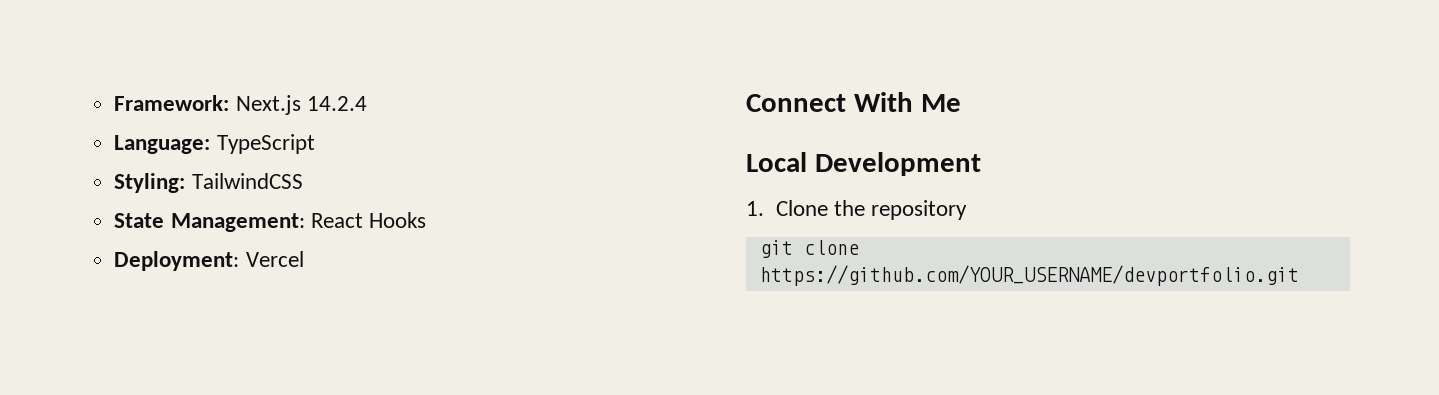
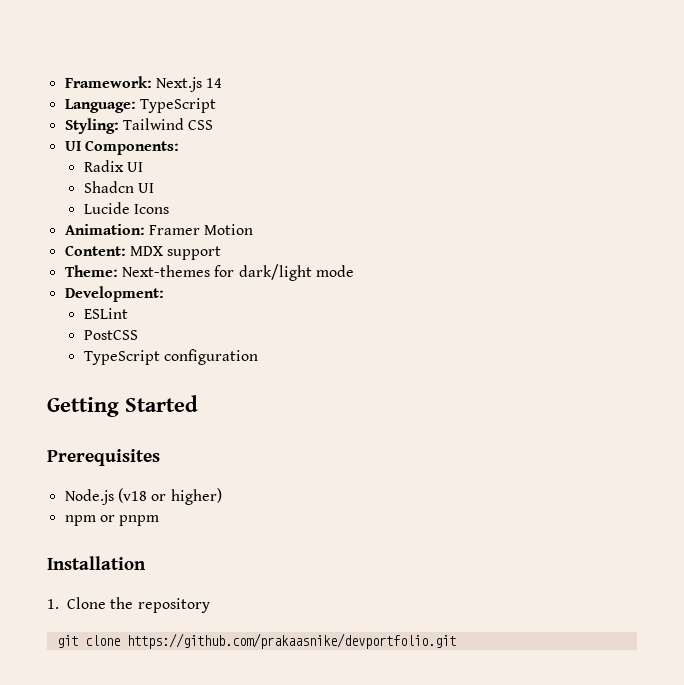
- Framework: Next.js 14.2.4
+ Framework: Next.js 14
- Styling: TailwindCSS
- State Management: React Hooks
- Deployment: Vercel
- Connect With Me
- Local Development
+ Styling: Tailwind CSS
+ UI Components:
+ Radix UI
+ Shadcn UI
+ Lucide Icons
+ Animation: Framer Motion
+ Content: MDX support
+ Theme: Next-themes for dark/light mode
+ Development:
+ ESLint
+ PostCSS
+ TypeScript configuration
+ Getting Started
+ Prerequisites
+ Node.js (v18 or higher)
+ npm or pnpm
+ Installation
- git clone https://github.com/YOUR_USERNAME/devportfolio.git
+ git clone https://github.com/prakaasnike/devportfolio.git

